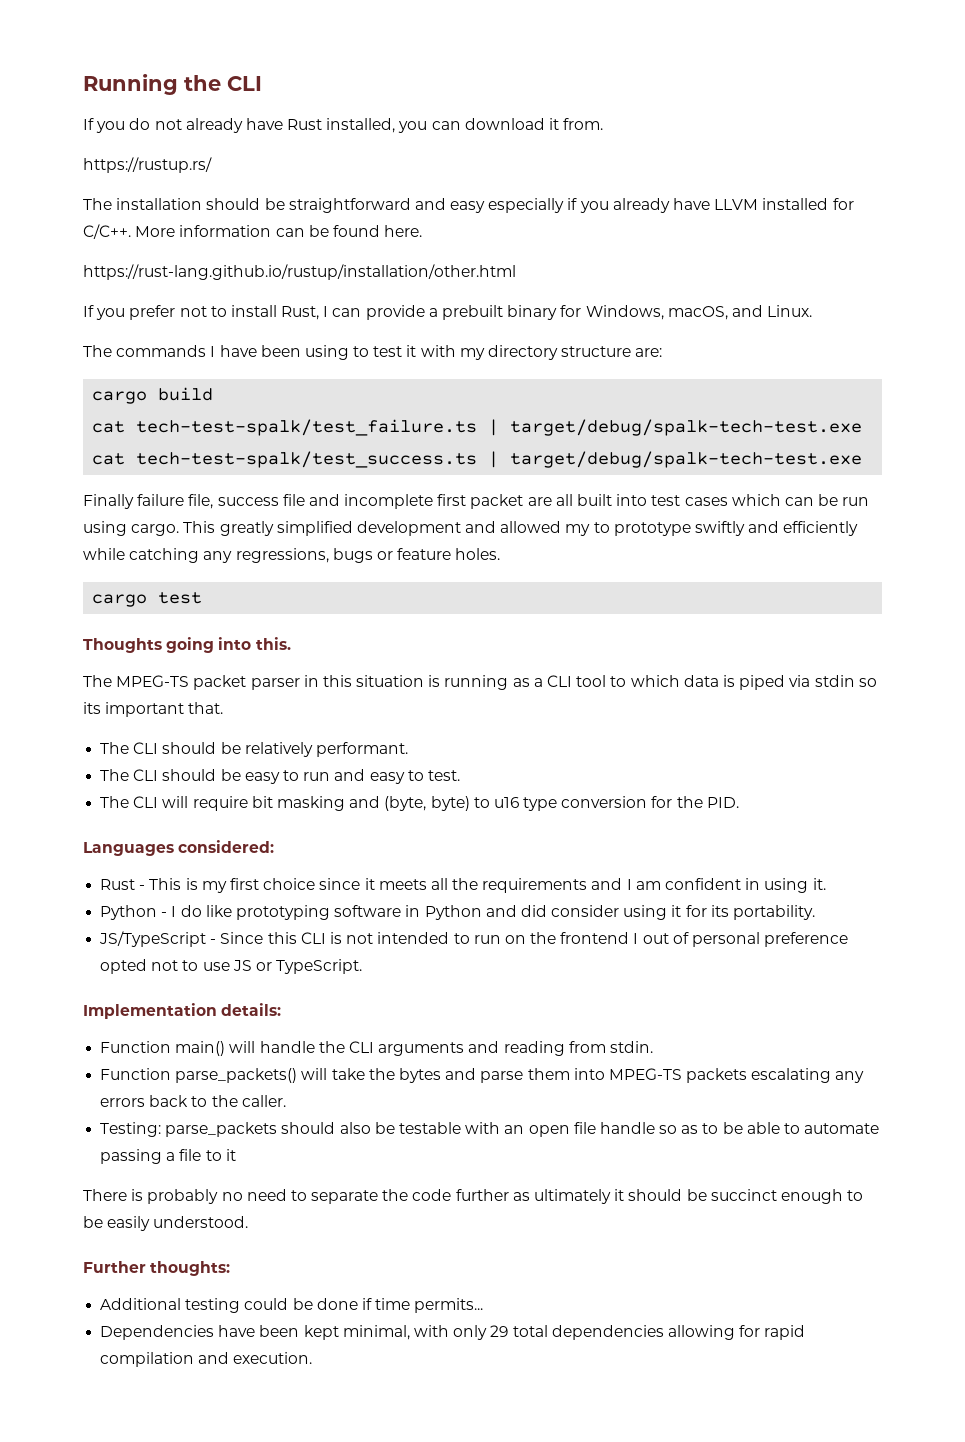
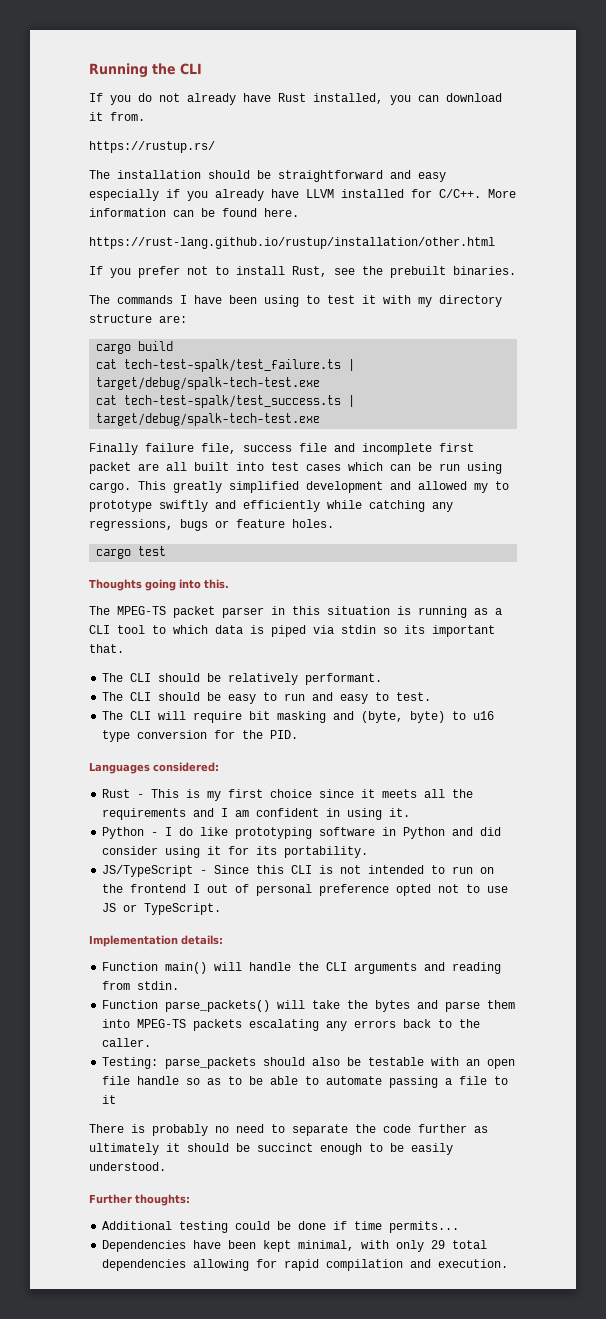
- If you prefer not to install Rust, I can provide a prebuilt binary for Windows, macOS, and Linux.
+ If you prefer not to install Rust, see the prebuilt binaries.

